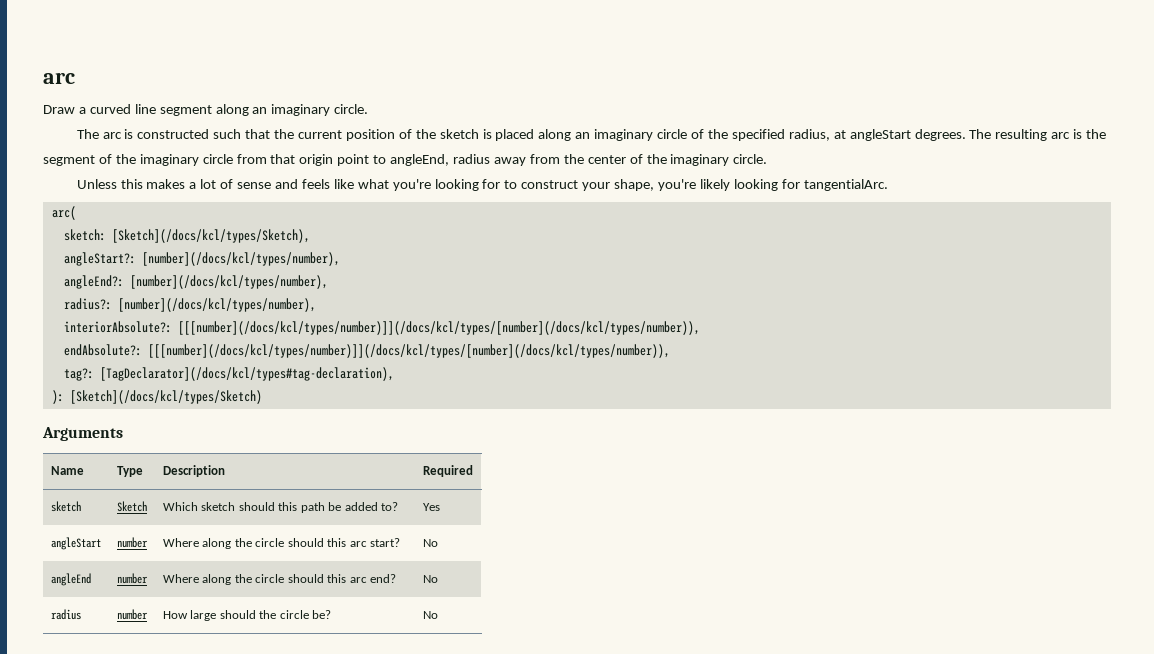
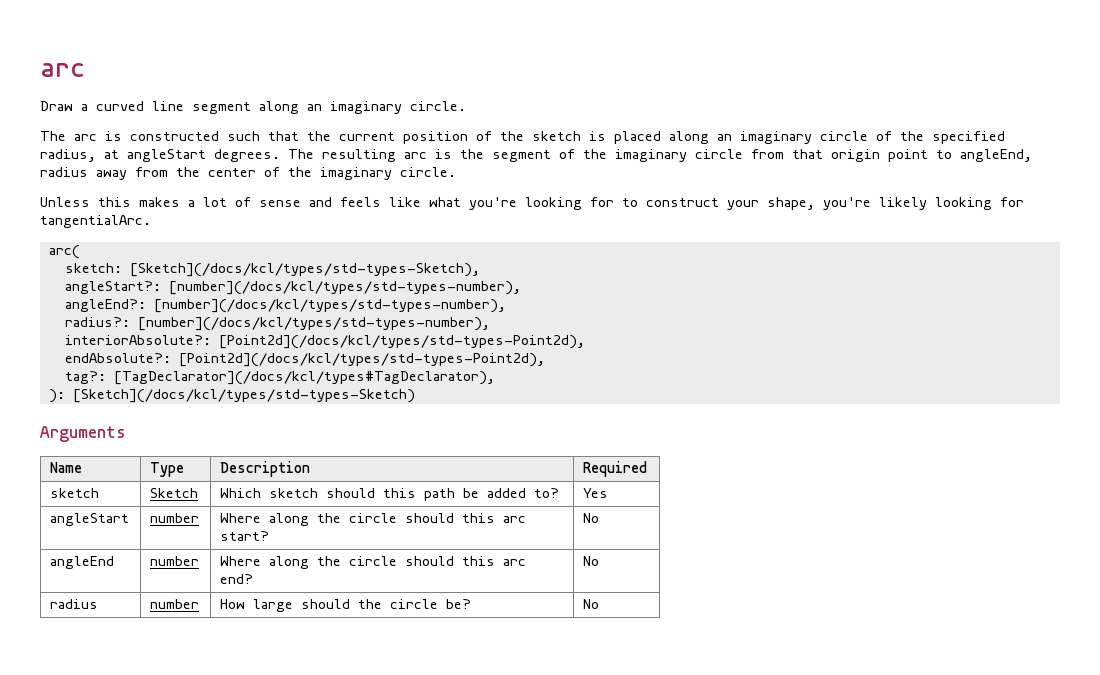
- sketch: [Sketch](/docs/kcl/types/Sketch),
+ sketch: [Sketch](/docs/kcl/types/std-types-Sketch),
- angleStart?: [number](/docs/kcl/types/number),
+ angleStart?: [number](/docs/kcl/types/std-types-number),
- angleEnd?: [number](/docs/kcl/types/number),
+ angleEnd?: [number](/docs/kcl/types/std-types-number),
- radius?: [number](/docs/kcl/types/number),
+ radius?: [number](/docs/kcl/types/std-types-number),
- interiorAbsolute?: [[[number](/docs/kcl/types/number)]](/docs/kcl/types/[number](/docs/kcl/types/number)),
+ interiorAbsolute?: [Point2d](/docs/kcl/types/std-types-Point2d),
- endAbsolute?: [[[number](/docs/kcl/types/number)]](/docs/kcl/types/[number](/docs/kcl/types/number)),
+ endAbsolute?: [Point2d](/docs/kcl/types/std-types-Point2d),
- tag?: [TagDeclarator](/docs/kcl/types#tag-declaration),
+ tag?: [TagDeclarator](/docs/kcl/types#TagDeclarator),
- ): [Sketch](/docs/kcl/types/Sketch)
+ ): [Sketch](/docs/kcl/types/std-types-Sketch)

